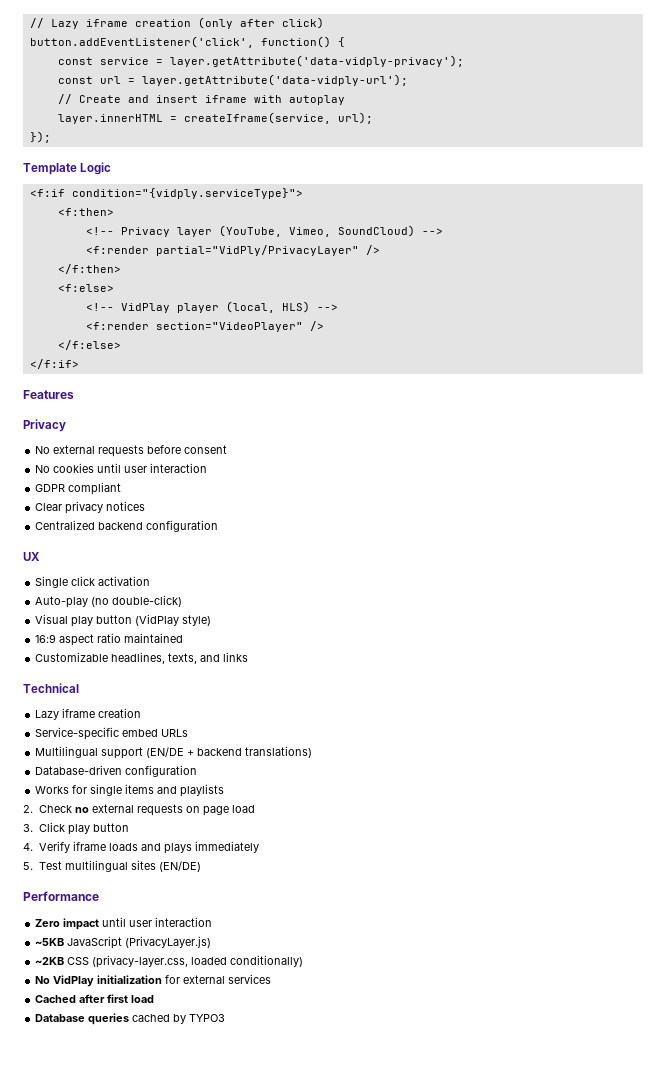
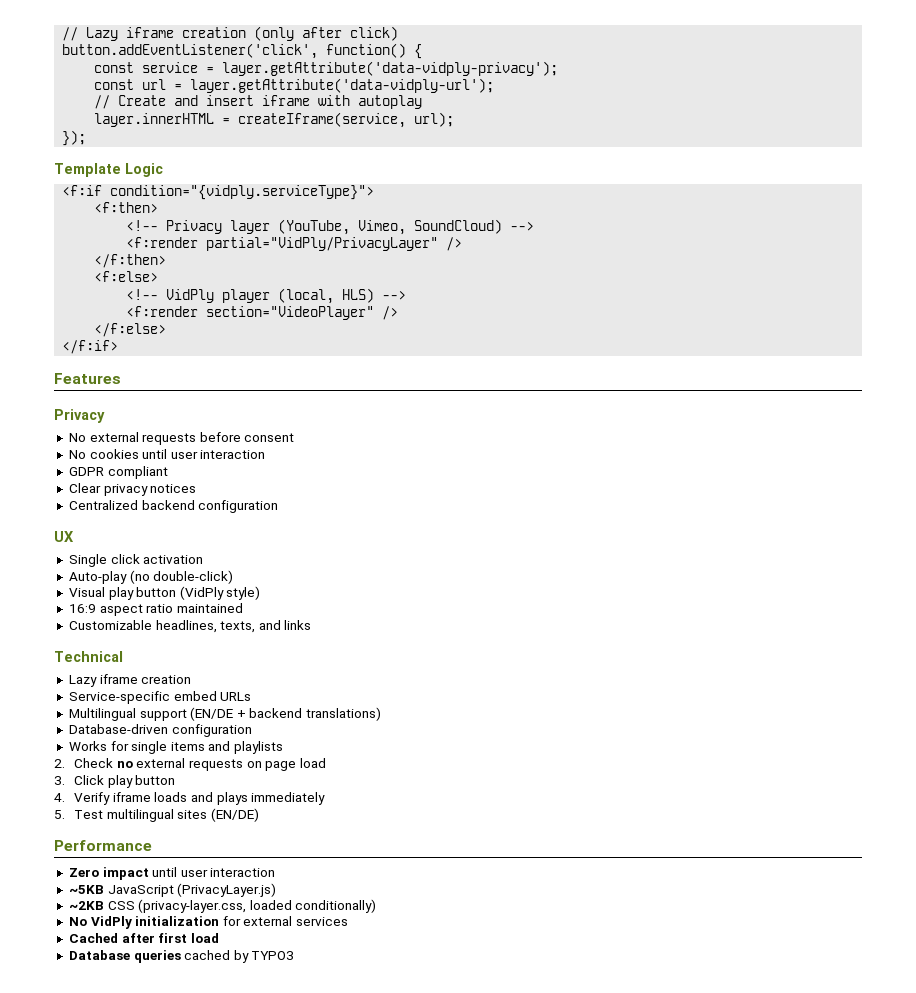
- <!-- VidPlay player (local, HLS) -->
+ <!-- VidPly player (local, HLS) -->
- Visual play button (VidPlay style)
+ Visual play button (VidPly style)
- No VidPlay initialization for external services
+ No VidPly initialization for external services

